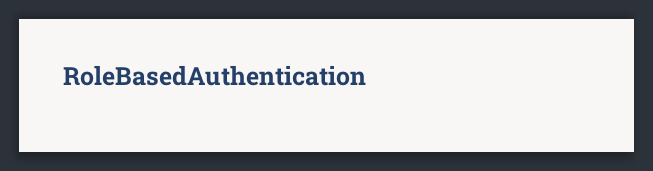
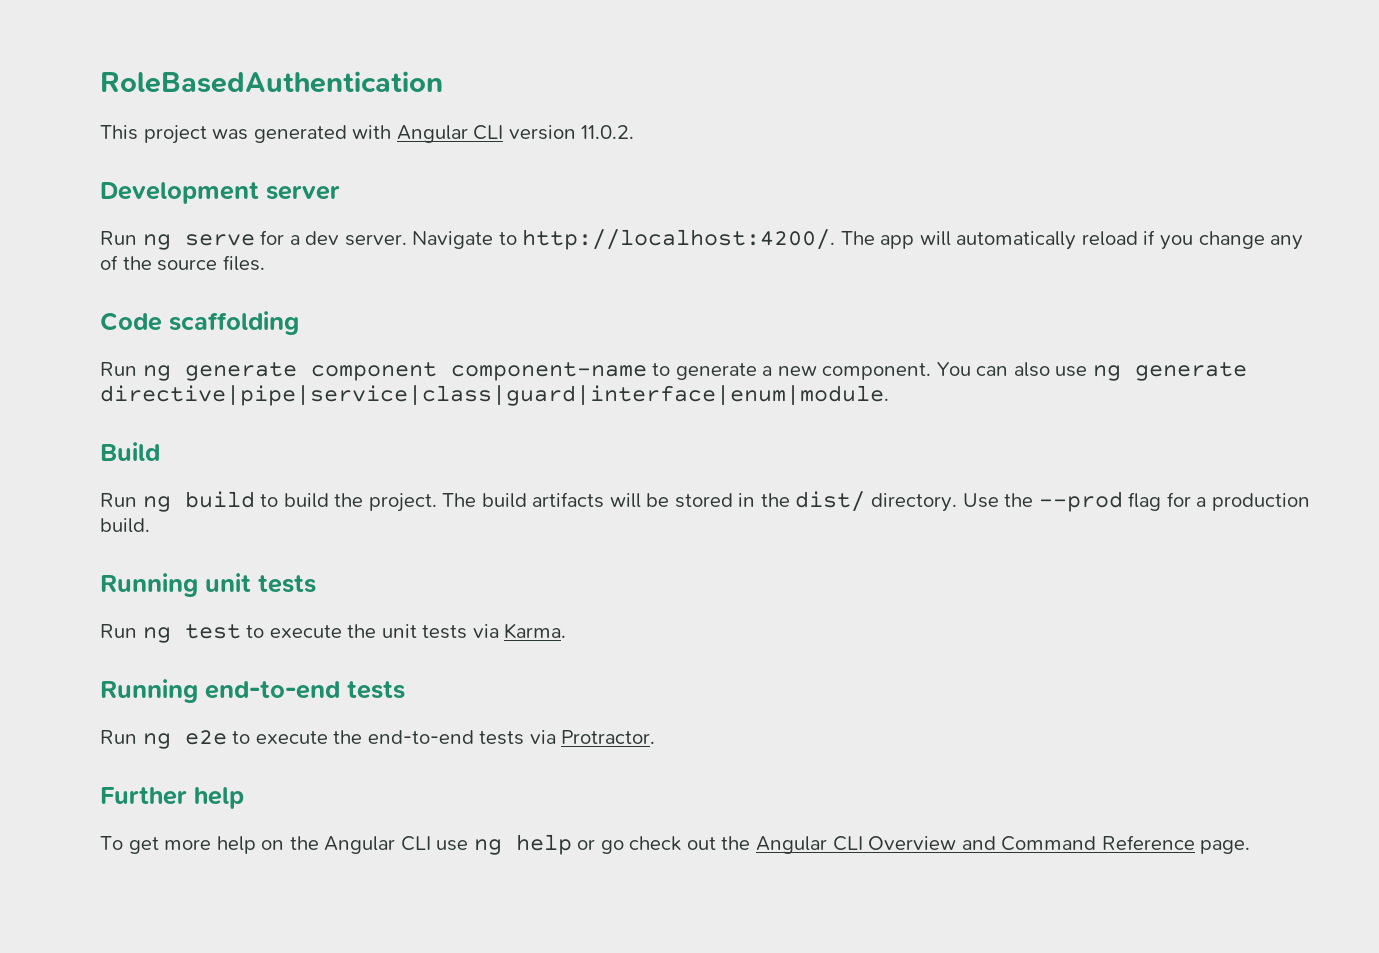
+ This project was generated with Angular CLI version 11.0.2.
+ Development server
+ Run ng serve for a dev server. Navigate to http://localhost:4200/. The app will automatically reload if you change any of the source files.
+ Code scaffolding
+ Run ng generate component component-name to generate a new component. You can also use ng generate directive|pipe|service|class|guard|interface|enum|module.
+ Build
+ Run ng build to build the project. The build artifacts will be stored in the dist/ directory. Use the --prod flag for a production build.
+ Running unit tests
+ Run ng test to execute the unit tests via Karma.
+ Running end-to-end tests
+ Run ng e2e to execute the end-to-end tests via Protractor.
+ Further help
+ To get more help on the Angular CLI use ng help or go check out the Angular CLI Overview and Command Reference page.

